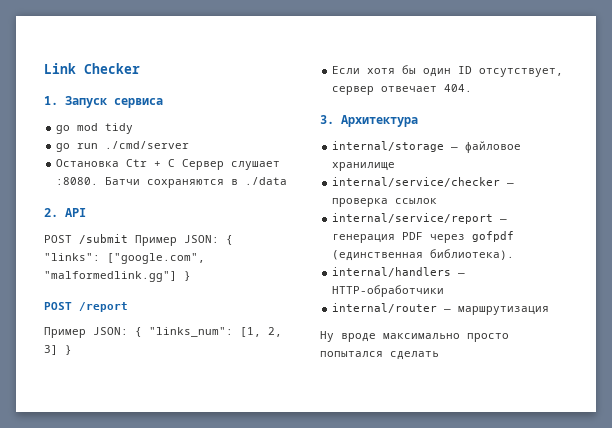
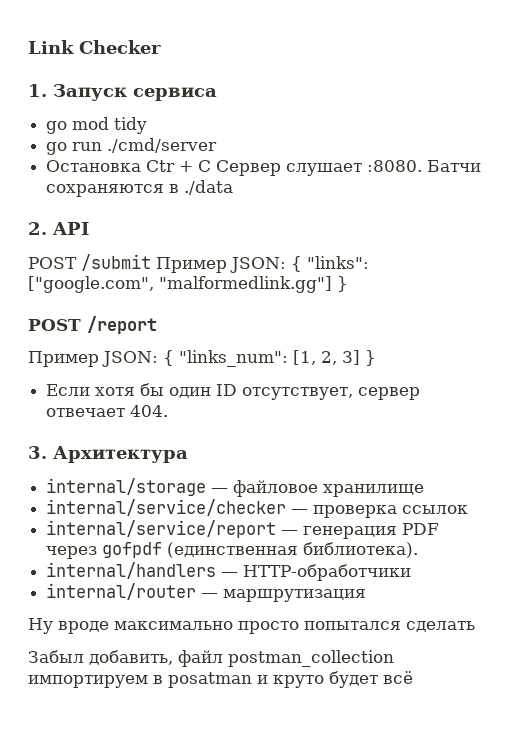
+ Забыл добавить, файл postman_collection импортируем в posatman и круто будет всё

